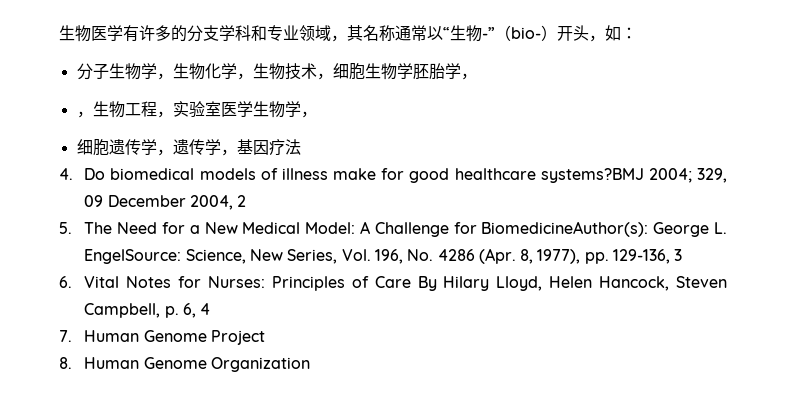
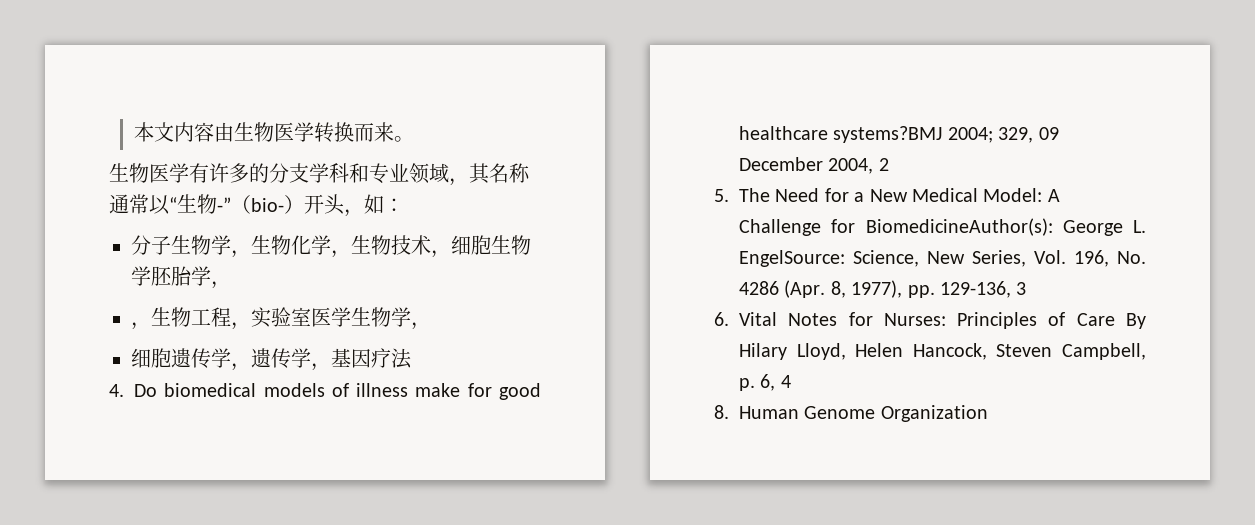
+ 本文内容由生物医学转换而来。
- 7. Human Genome Project

